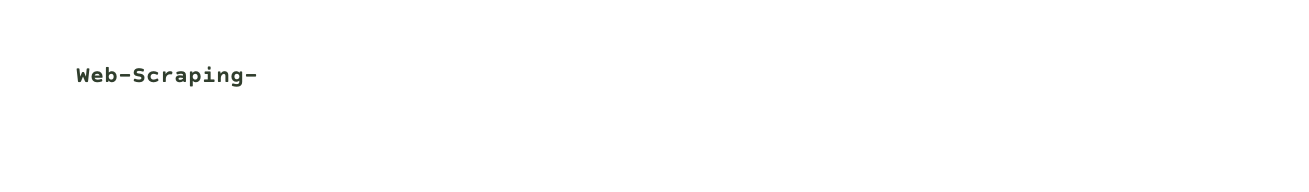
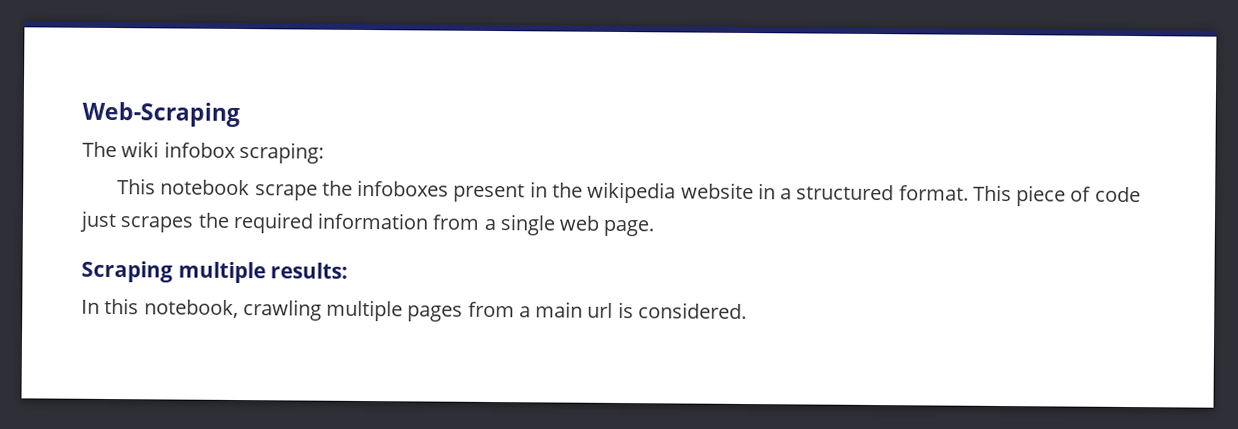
- Web-Scraping-
+ Web-Scraping
+ The wiki infobox scraping:
+ This notebook scrape the infoboxes present in the wikipedia website in a structured format. This piece of code just scrapes the required information from a single web page.
+ Scraping multiple results:
+ In this notebook, crawling multiple pages from a main url is considered.

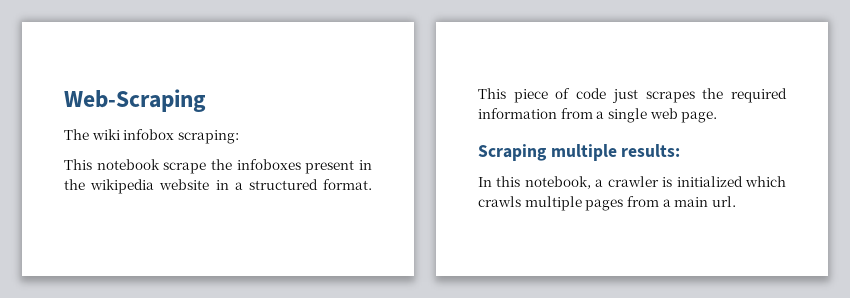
- In this notebook, crawling multiple pages from a main url is considered.
+ In this notebook, a crawler is initialized which crawls multiple pages from a main url.

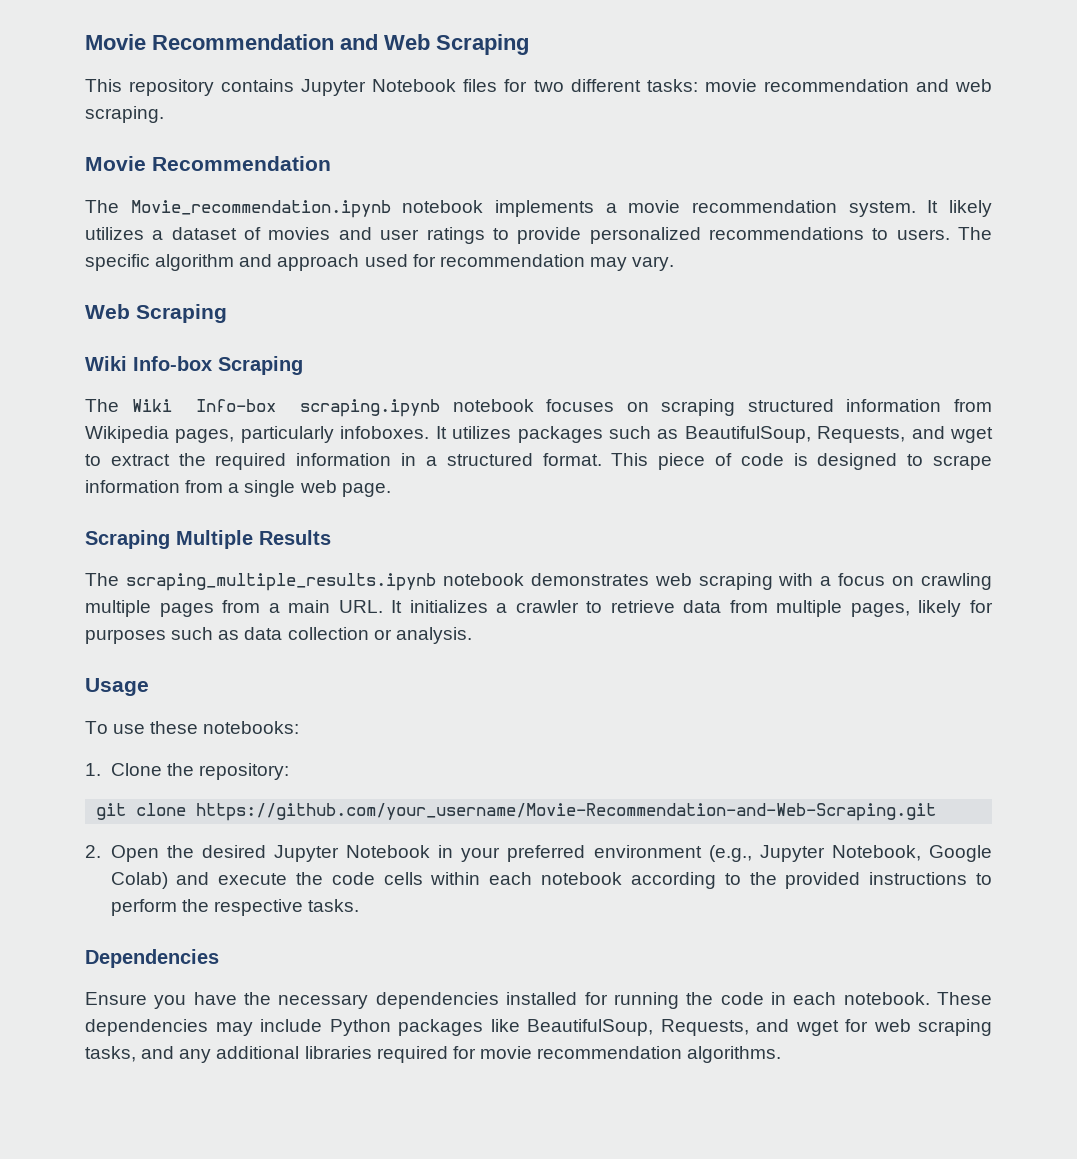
- Web-Scraping
- The wiki infobox scraping:
- This notebook scrape the infoboxes present in the wikipedia website in a structured format.
+ Movie Recommendation and Web Scraping
+ This repository contains Jupyter Notebook files for two different tasks: movie recommendation and web scraping.
+ Movie Recommendation
+ The Movie_recommendation.ipynb notebook implements a movie recommendation system. It likely utilizes a dataset of movies and user ratings to provide personalized recommendations to users. The specific algorithm and approach used for recommendation may vary.
+ Web Scraping
+ Wiki Info-box Scraping
+ The Wiki Info-box scraping.ipynb notebook focuses on scraping structured information from Wikipedia pages, particularly infoboxes. It utilizes packages such as BeautifulSoup, Requests, and wget to extract the required information in a structured format.
- This piece of code just scrapes the required information from a single web page.
+ This piece of code is designed to scrape information from a single web page.
- Scraping multiple results:
- In this notebook, a crawler is initialized which crawls multiple pages from a main url.
+ Scraping Multiple Results
+ The scraping_multiple_results.ipynb notebook demonstrates web scraping with a focus on crawling multiple pages from a main URL. It initializes a crawler to retrieve data from multiple pages, likely for purposes such as data collection or analysis.
+ Usage
+ To use these notebooks:
+ 1. Clone the repository:
+ git clone https://github.com/your_username/Movie-Recommendation-and-Web-Scraping.git
+ 2. Open the desired Jupyter Notebook in your preferred environment (e.g., Jupyter Notebook, Google Colab) and execute the code cells within each notebook according to the provided instructions to perform the respective tasks.
+ Dependencies
+ Ensure you have the necessary dependencies installed for running the code in each notebook. These dependencies may include Python packages like BeautifulSoup, Requests, and wget for web scraping tasks, and any additional libraries required for movie recommendation algorithms.

